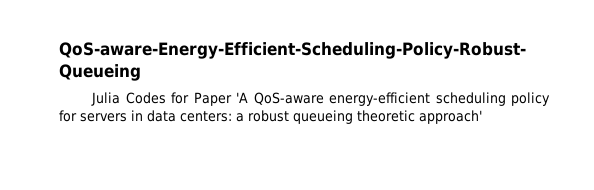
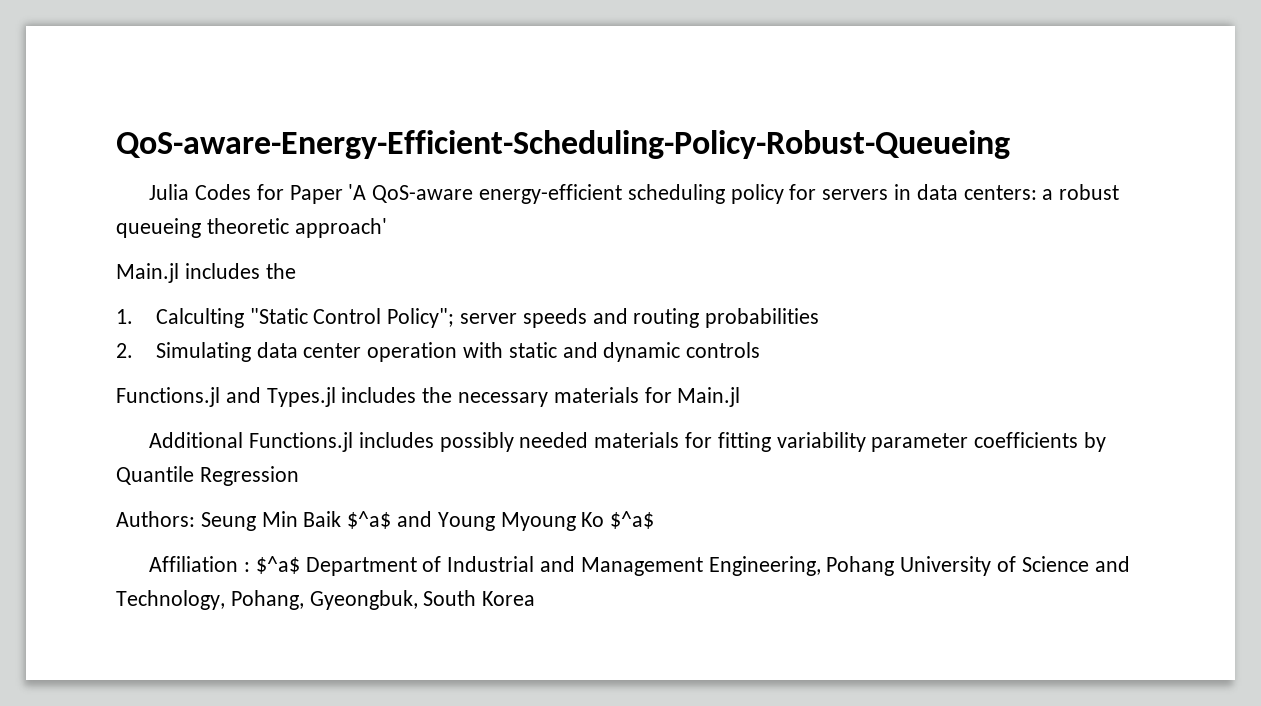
+ Main.jl includes the
+ 1. Calculting "Static Control Policy"; server speeds and routing probabilities
+ 2. Simulating data center operation with static and dynamic controls
+ Functions.jl and Types.jl includes the necessary materials for Main.jl
+ Additional Functions.jl includes possibly needed materials for fitting variability parameter coefficients by Quantile Regression
+ Authors: Seung Min Baik $^a$ and Young Myoung Ko $^a$
+ Affiliation : $^a$ Department of Industrial and Management Engineering, Pohang University of Science and Technology, Pohang, Gyeongbuk, South Korea

